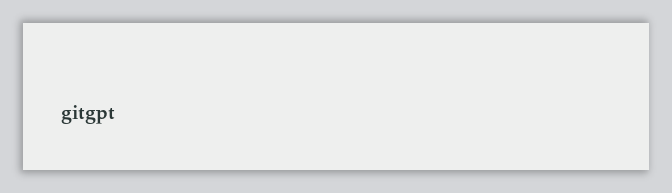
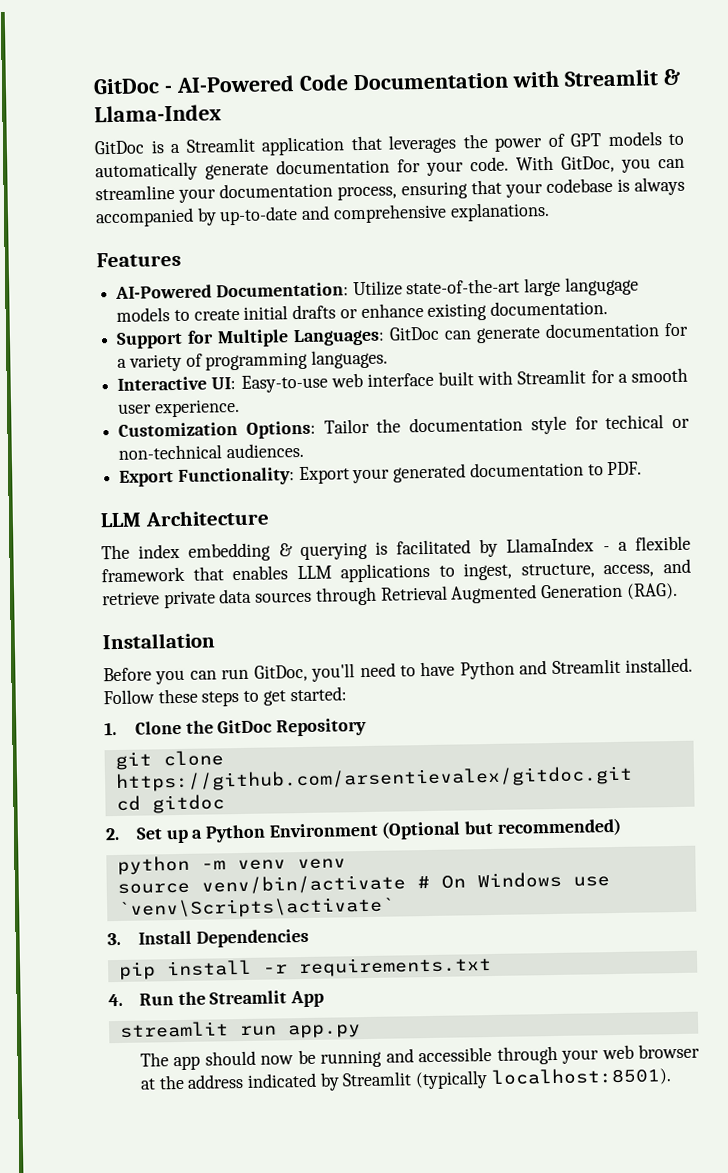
- gitgpt
+ GitDoc - AI-Powered Code Documentation with Streamlit & Llama-Index
+ GitDoc is a Streamlit application that leverages the power of GPT models to automatically generate documentation for your code. With GitDoc, you can streamline your documentation process, ensuring that your codebase is always accompanied by up-to-date and comprehensive explanations.
+ Features
+ AI-Powered Documentation: Utilize state-of-the-art large langugage models to create initial drafts or enhance existing documentation.
+ Support for Multiple Languages: GitDoc can generate documentation for a variety of programming languages.
+ Interactive UI: Easy-to-use web interface built with Streamlit for a smooth user experience.
+ Customization Options: Tailor the documentation style for techical or non-technical audiences.
+ Export Functionality: Export your generated documentation to PDF.
+ LLM Architecture
+ The index embedding & querying is facilitated by LlamaIndex - a flexible framework that enables LLM applications to ingest, structure, access, and retrieve private data sources through Retrieval Augmented Generation (RAG).
+ Installation
+ Before you can run GitDoc, you'll need to have Python and Streamlit installed. Follow these steps to get started:
+ 1. Clone the GitDoc Repository
+ git clone https://github.com/arsentievalex/gitdoc.git
+ cd gitdoc
+ 2. Set up a Python Environment (Optional but recommended)
+ python -m venv venv
+ source venv/bin/activate # On Windows use `venv\Scripts\activate`
+ 3. Install Dependencies
+ pip install -r requirements.txt
+ 4. Run the Streamlit App
+ streamlit run app.py
+ The app should now be running and accessible through your web browser at the address indicated by Streamlit (typically localhost:8501).

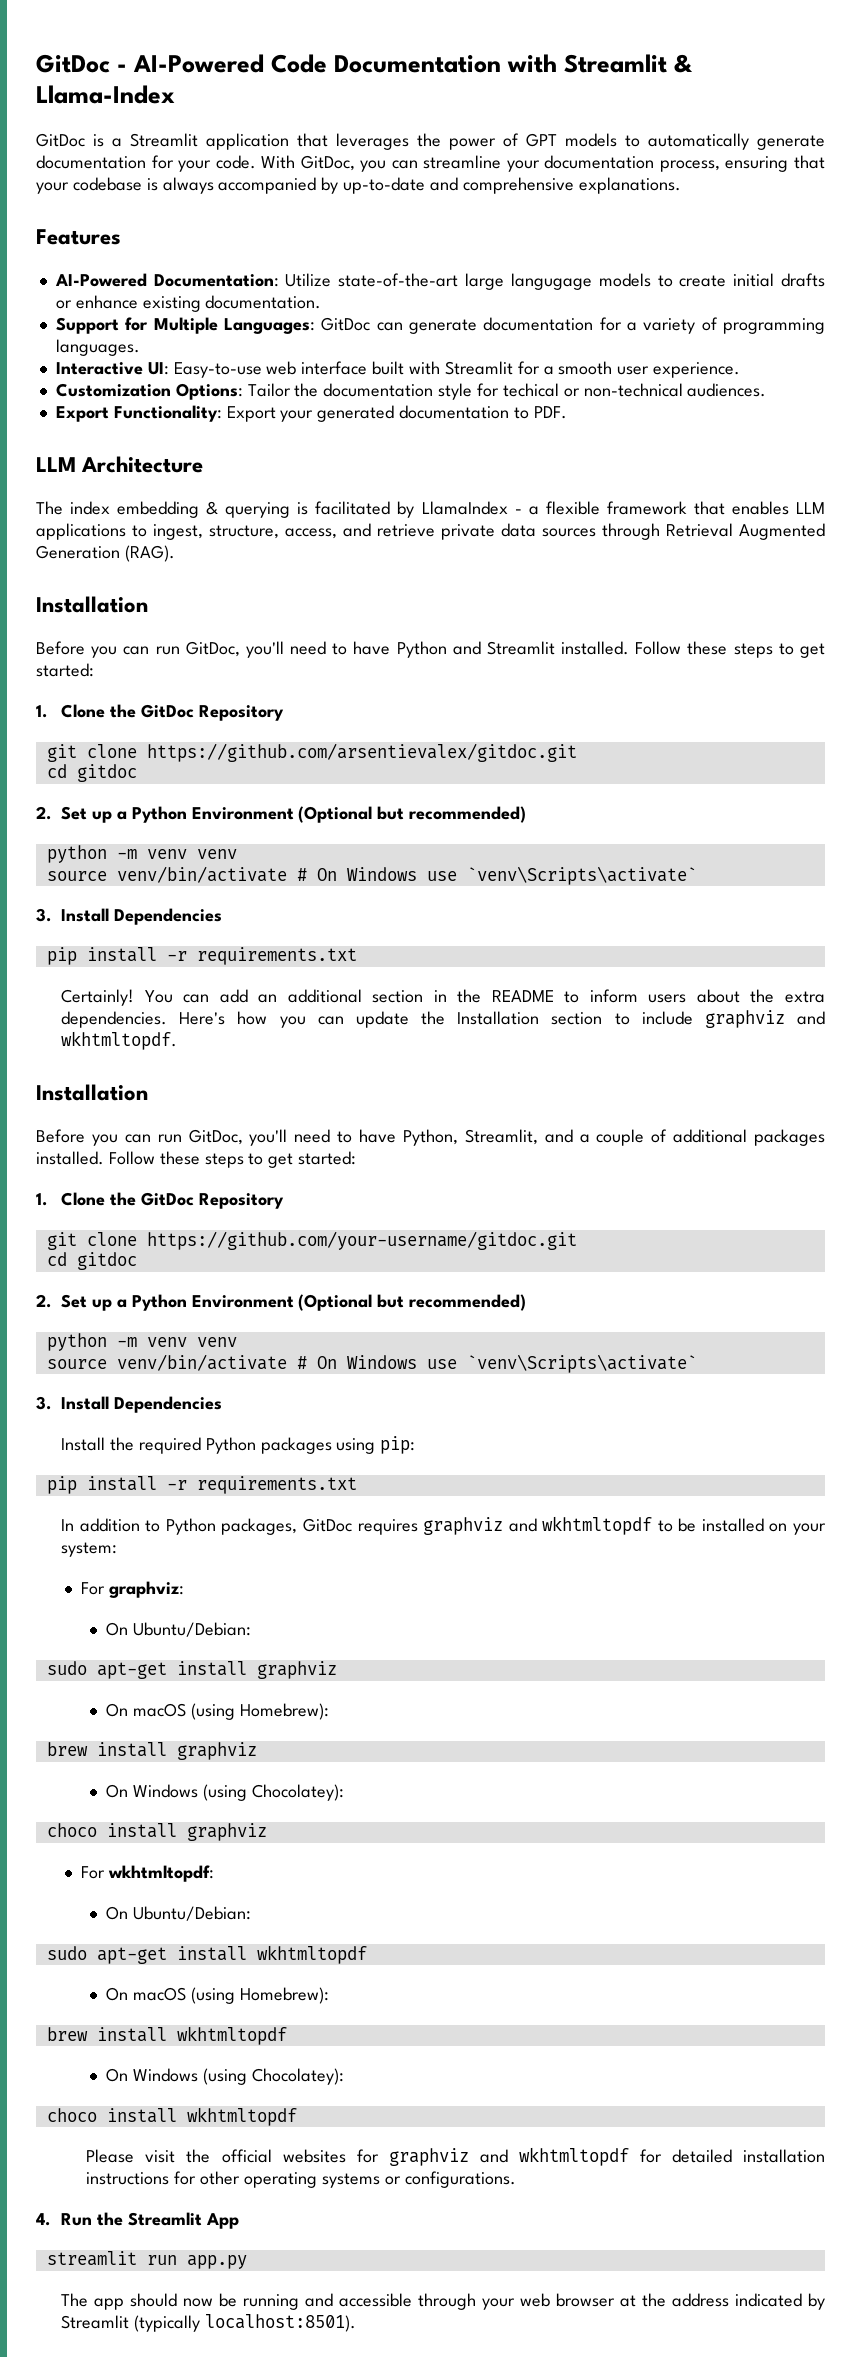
+ Certainly! You can add an additional section in the README to inform users about the extra dependencies. Here's how you can update the Installation section to include graphviz and wkhtmltopdf.
+ Installation
+ Before you can run GitDoc, you'll need to have Python, Streamlit, and a couple of additional packages installed. Follow these steps to get started:
+ 1. Clone the GitDoc Repository
+ git clone https://github.com/your-username/gitdoc.git
+ cd gitdoc
+ 2. Set up a Python Environment (Optional but recommended)
+ python -m venv venv
+ source venv/bin/activate # On Windows use `venv\Scripts\activate`
+ 3. Install Dependencies
+ Install the required Python packages using pip:
+ pip install -r requirements.txt
+ In addition to Python packages, GitDoc requires graphviz and wkhtmltopdf to be installed on your system:
+ For graphviz:
+ On Ubuntu/Debian:
+ sudo apt-get install graphviz
+ On macOS (using Homebrew):
+ brew install graphviz
+ On Windows (using Chocolatey):
+ choco install graphviz
+ For wkhtmltopdf:
+ On Ubuntu/Debian:
+ sudo apt-get install wkhtmltopdf
+ On macOS (using Homebrew):
+ brew install wkhtmltopdf
+ On Windows (using Chocolatey):
+ choco install wkhtmltopdf
+ Please visit the official websites for graphviz and wkhtmltopdf for detailed installation instructions for other operating systems or configurations.

